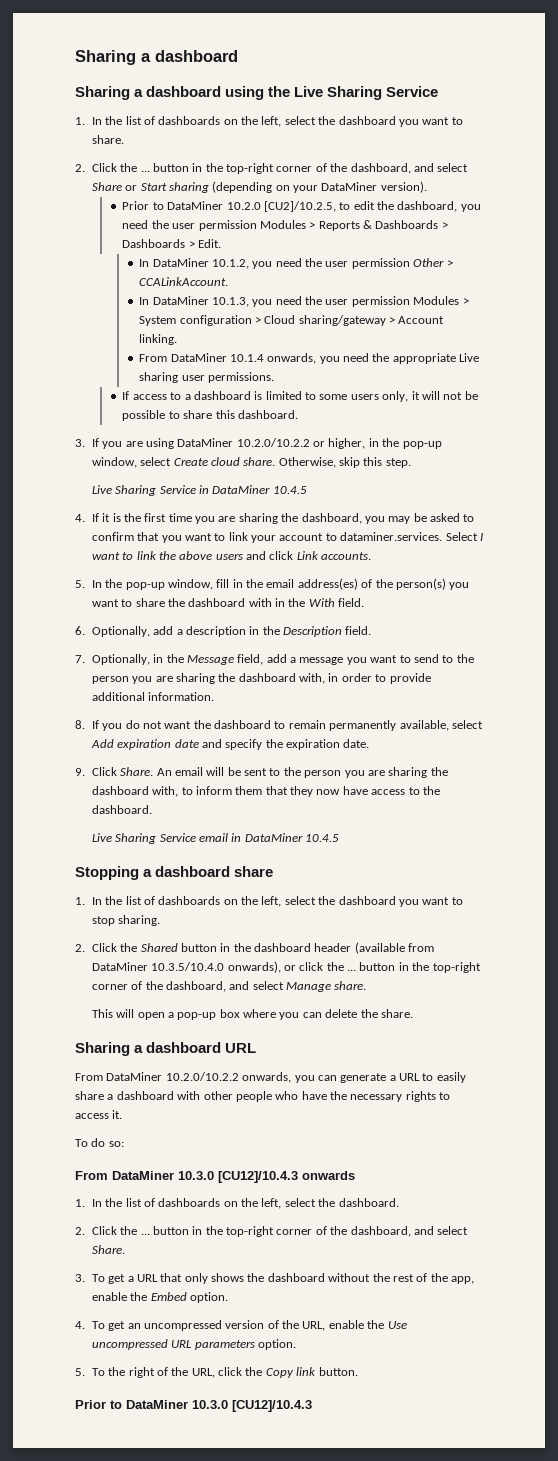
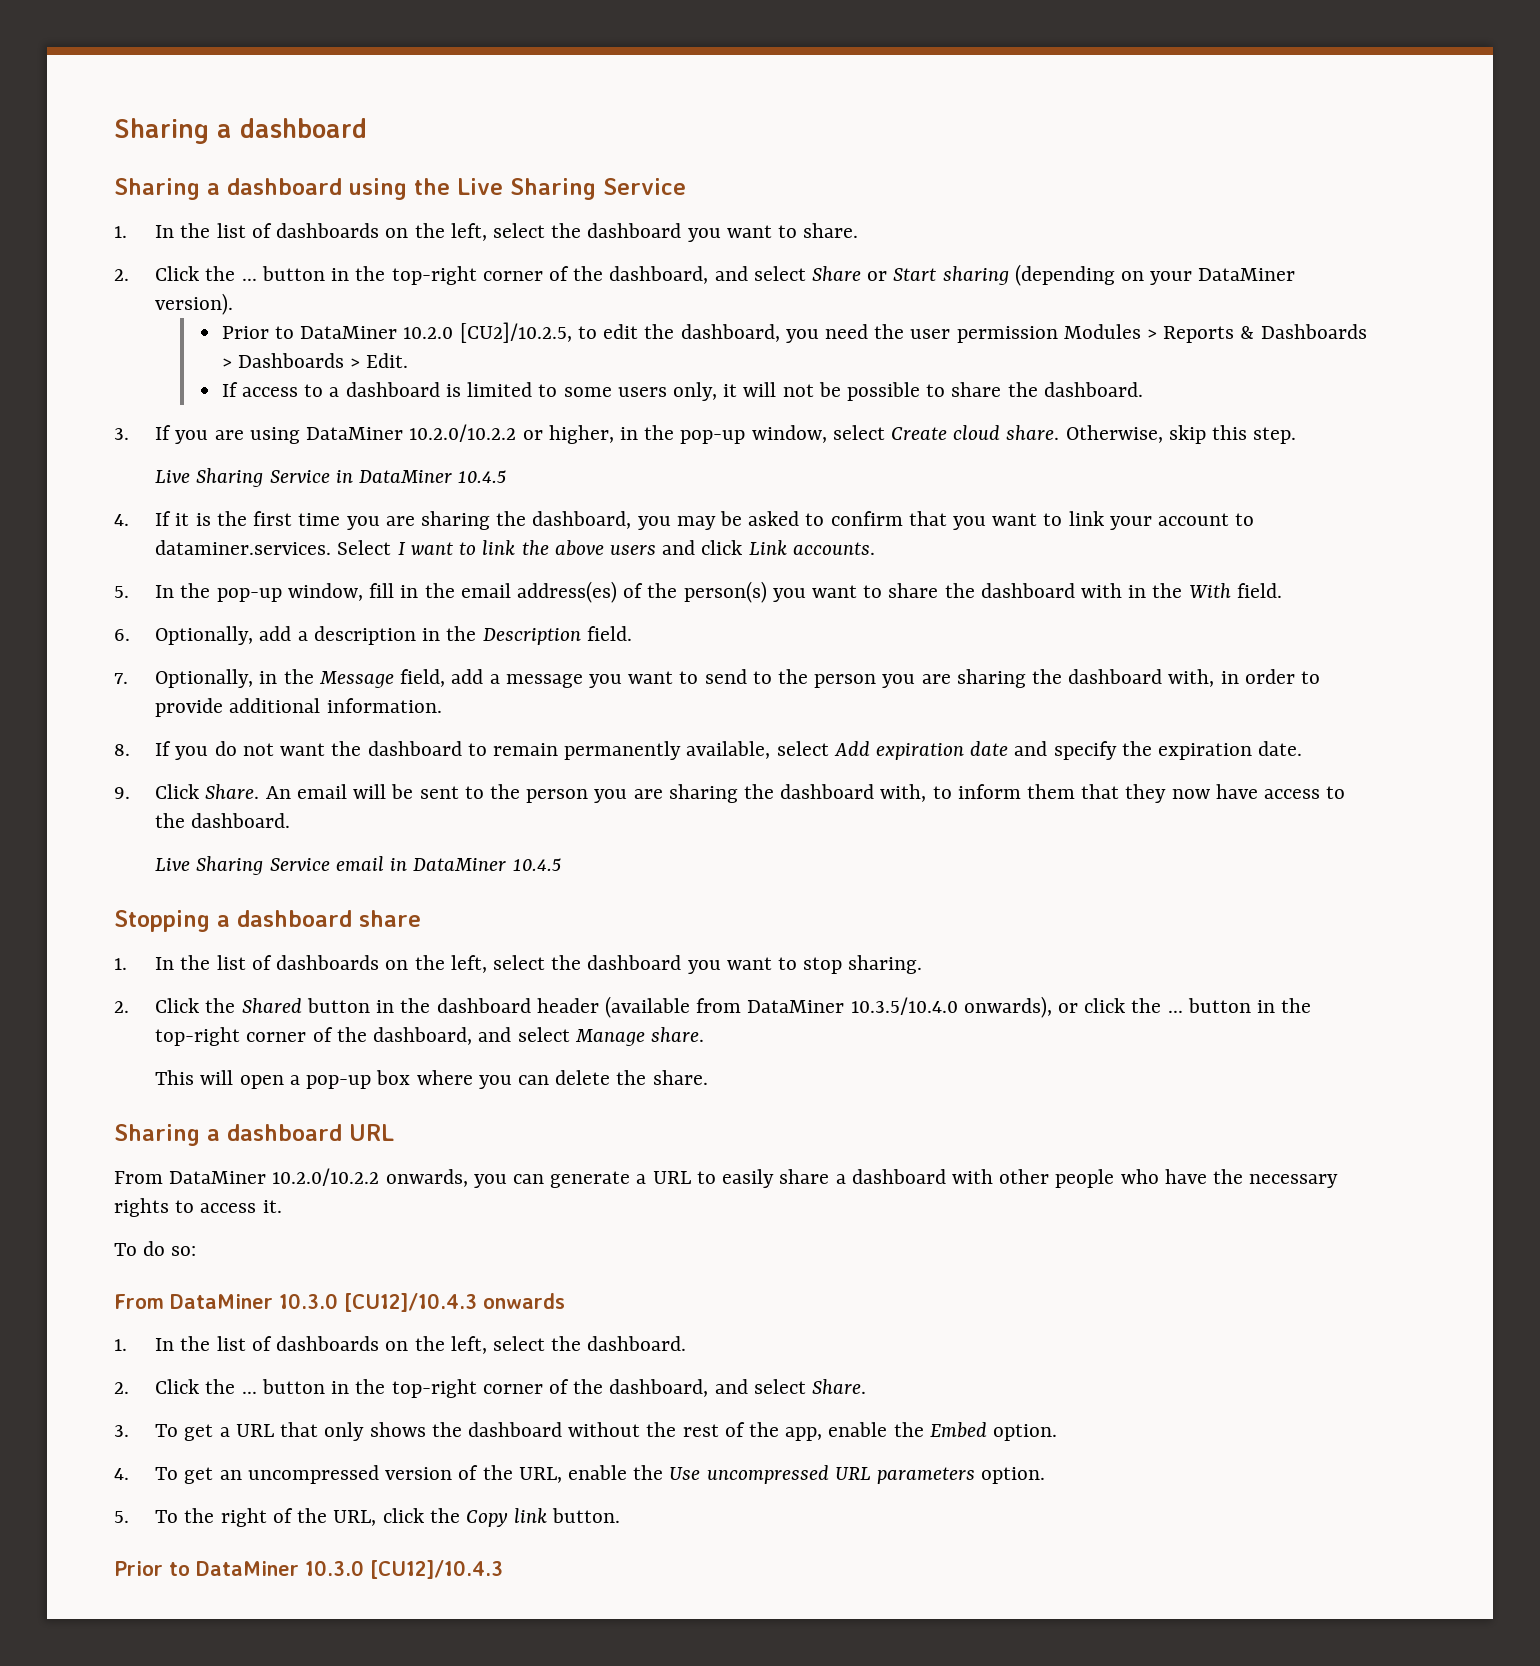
- In DataMiner 10.1.2, you need the user permission Other > CCALinkAccount.
- In DataMiner 10.1.3, you need the user permission Modules > System configuration > Cloud sharing/gateway > Account linking.
- From DataMiner 10.1.4 onwards, you need the appropriate Live sharing user permissions.
- If access to a dashboard is limited to some users only, it will not be possible to share this dashboard.
+ If access to a dashboard is limited to some users only, it will not be possible to share the dashboard.

